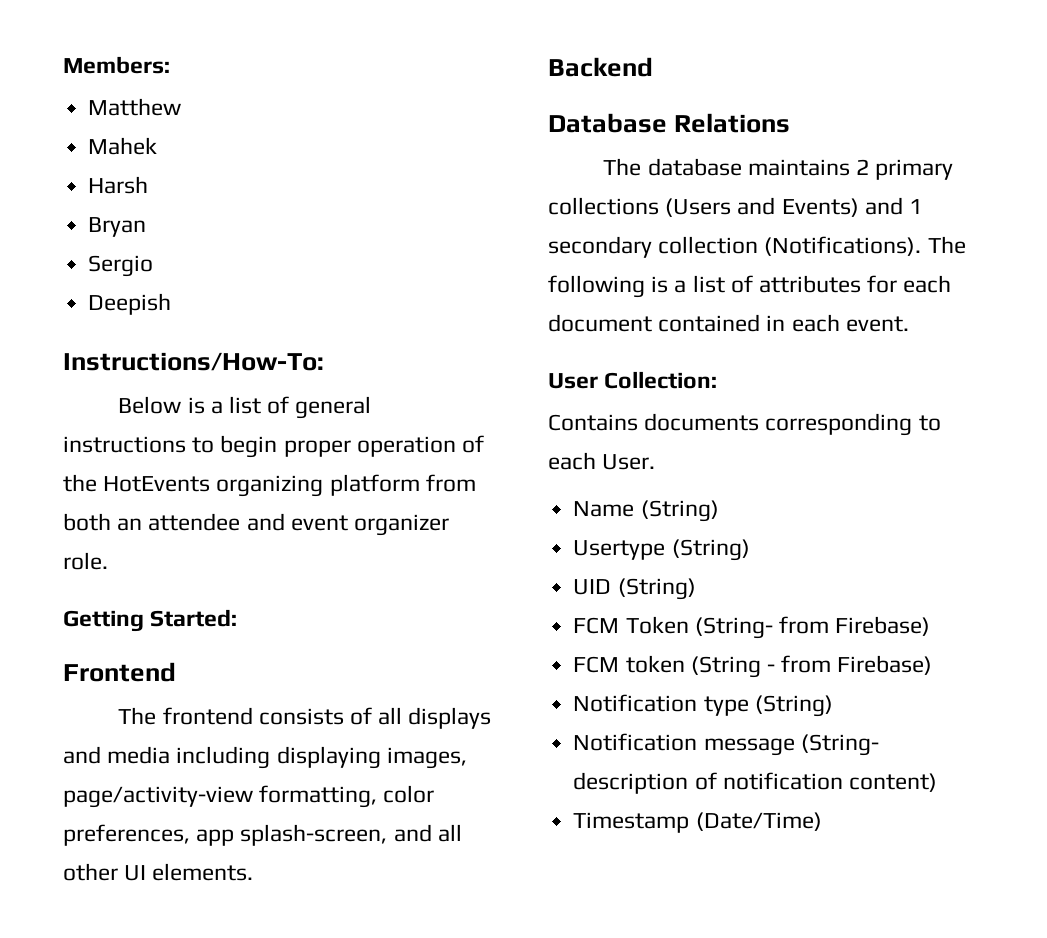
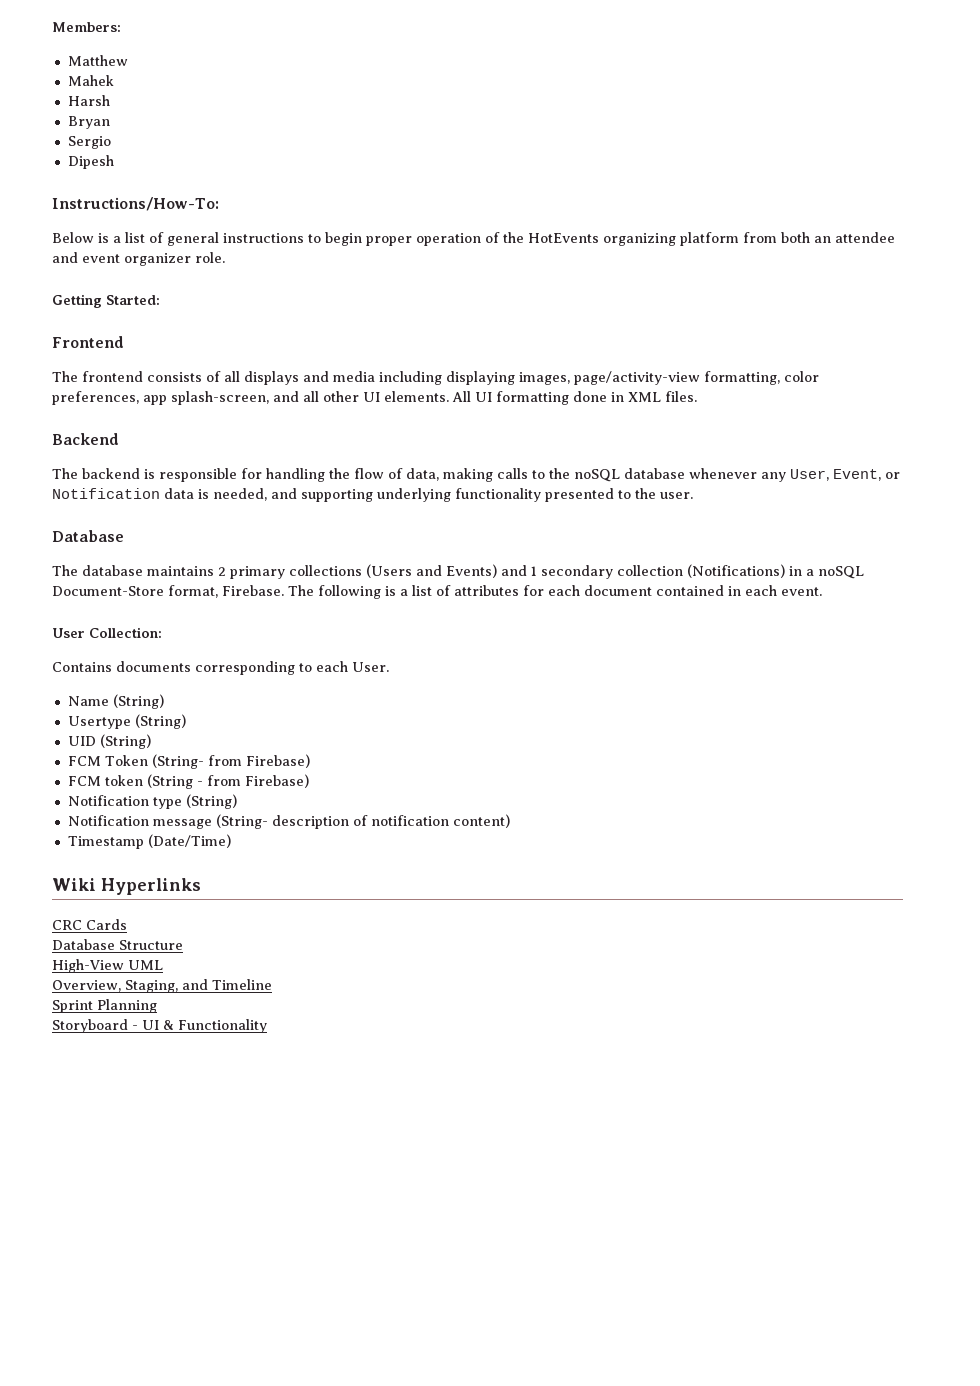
- Deepish
+ Dipesh
- The frontend consists of all displays and media including displaying images, page/activity-view formatting, color preferences, app splash-screen, and all other UI elements.
+ The frontend consists of all displays and media including displaying images, page/activity-view formatting, color preferences, app splash-screen, and all other UI elements. All UI formatting done in XML files.
  Backend
- Database Relations
+ The backend is responsible for handling the flow of data, making calls to the noSQL database whenever any User, Event, or Notification data is needed, and supporting underlying functionality presented to the user.
+ Database
- The database maintains 2 primary collections (Users and Events) and 1 secondary collection (Notifications).
+ The database maintains 2 primary collections (Users and Events) and 1 secondary collection (Notifications) in a noSQL Document-Store format, Firebase.
+ Wiki Hyperlinks
+ CRC Cards
+ Database Structure
+ High-View UML
+ Overview, Staging, and Timeline
+ Sprint Planning
+ Storyboard - UI & Functionality

